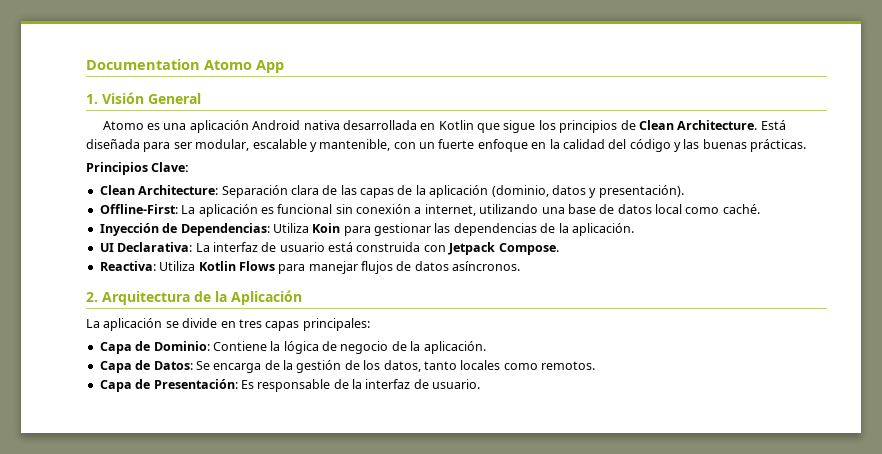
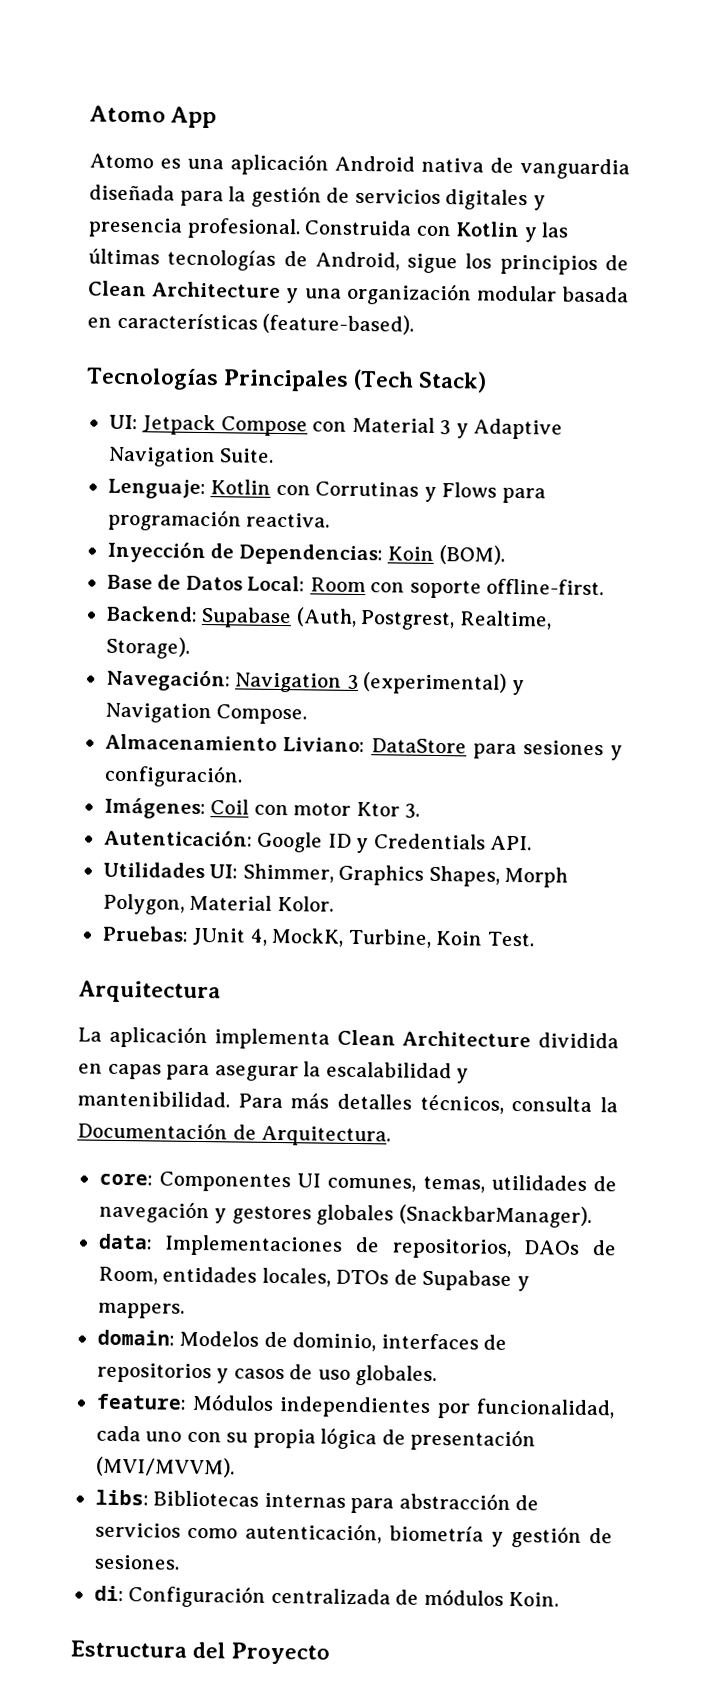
- Documentation Atomo App
+ Atomo App
- 1. Visión General
- Atomo es una aplicación Android nativa desarrollada en Kotlin que sigue los principios de Clean Architecture. Está diseñada para ser modular, escalable y mantenible, con un fuerte enfoque en la calidad del código y las buenas prácticas.
- Principios Clave:
- Clean Architecture: Separación clara de las capas de la aplicación (dominio, datos y presentación).
- Offline-First: La aplicación es funcional sin conexión a internet, utilizando una base de datos local como caché.
- Inyección de Dependencias: Utiliza Koin para gestionar las dependencias de la aplicación.
- UI Declarativa: La interfaz de usuario está construida con Jetpack Compose.
- Reactiva: Utiliza Kotlin Flows para manejar flujos de datos asíncronos.
- 2. Arquitectura de la Aplicación
- La aplicación se divide en tres capas principales:
- Capa de Dominio: Contiene la lógica de negocio de la aplicación.
- Capa de Datos: Se encarga de la gestión de los datos, tanto locales como remotos.
- Capa de Presentación: Es responsable de la interfaz de usuario.
+ Atomo es una aplicación Android nativa de vanguardia diseñada para la gestión de servicios digitales y presencia profesional. Construida con Kotlin y las últimas tecnologías de Android, sigue los principios de Clean Architecture y una organización modular basada en características (feature-based).
+ Tecnologías Principales (Tech Stack)
+ UI: Jetpack Compose con Material 3 y Adaptive Navigation Suite.
+ Lenguaje: Kotlin con Corrutinas y Flows para programación reactiva.
+ Inyección de Dependencias: Koin (BOM).
+ Base de Datos Local: Room con soporte offline-first.
+ Backend: Supabase (Auth, Postgrest, Realtime, Storage).
+ Navegación: Navigation 3 (experimental) y Navigation Compose.
+ Almacenamiento Liviano: DataStore para sesiones y configuración.
+ Imágenes: Coil con motor Ktor 3.
+ Autenticación: Google ID y Credentials API.
+ Utilidades UI: Shimmer, Graphics Shapes, Morph Polygon, Material Kolor.
+ Pruebas: JUnit 4, MockK, Turbine, Koin Test.
+ Arquitectura
+ La aplicación implementa Clean Architecture dividida en capas para asegurar la escalabilidad y mantenibilidad. Para más detalles técnicos, consulta la Documentación de Arquitectura.
+ core: Componentes UI comunes, temas, utilidades de navegación y gestores globales (SnackbarManager).
+ data: Implementaciones de repositorios, DAOs de Room, entidades locales, DTOs de Supabase y mappers.
+ domain: Modelos de dominio, interfaces de repositorios y casos de uso globales.
+ feature: Módulos independientes por funcionalidad, cada uno con su propia lógica de presentación (MVI/MVVM).
+ libs: Bibliotecas internas para abstracción de servicios como autenticación, biometría y gestión de sesiones.
+ di: Configuración centralizada de módulos Koin.
+ Estructura del Proyecto

